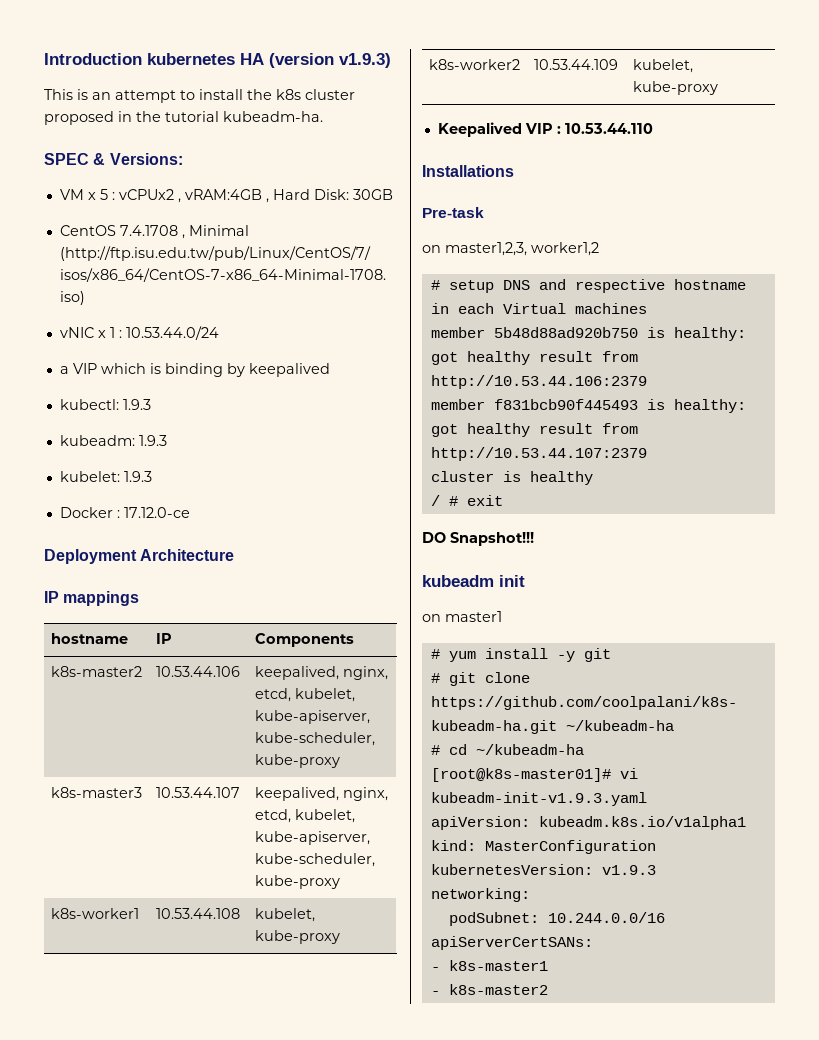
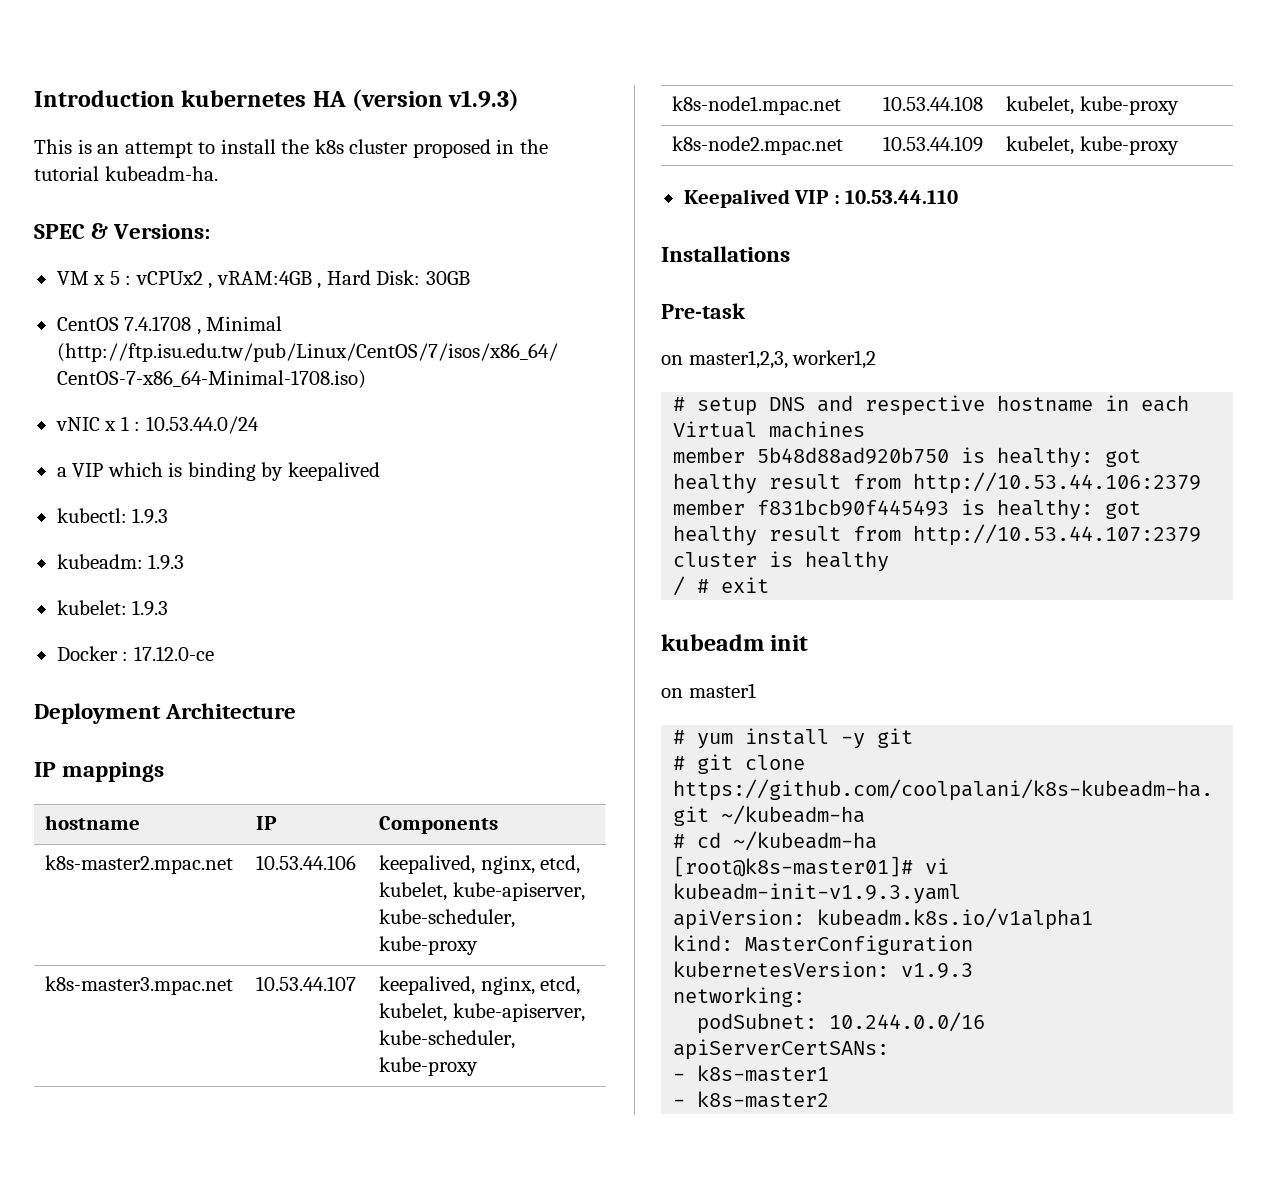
- k8s-master2 | 10.53.44.106 | keepalived, nginx, etcd, kubelet, kube-apiserver, kube-scheduler, kube-proxy
+ k8s-master2.mpac.net | 10.53.44.106 | keepalived, nginx, etcd, kubelet, kube-apiserver, kube-scheduler, kube-proxy
- k8s-master3 | 10.53.44.107 | keepalived, nginx, etcd, kubelet, kube-apiserver, kube-scheduler, kube-proxy
+ k8s-master3.mpac.net | 10.53.44.107 | keepalived, nginx, etcd, kubelet, kube-apiserver, kube-scheduler, kube-proxy
- k8s-worker1 | 10.53.44.108 | kubelet, kube-proxy
+ k8s-node1.mpac.net | 10.53.44.108 | kubelet, kube-proxy
- k8s-worker2 | 10.53.44.109 | kubelet, kube-proxy
+ k8s-node2.mpac.net | 10.53.44.109 | kubelet, kube-proxy
- DO Snapshot!!!

